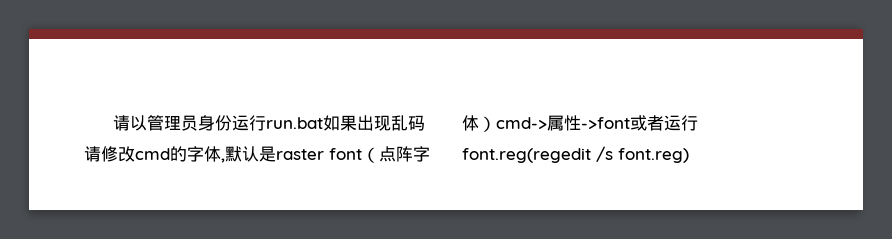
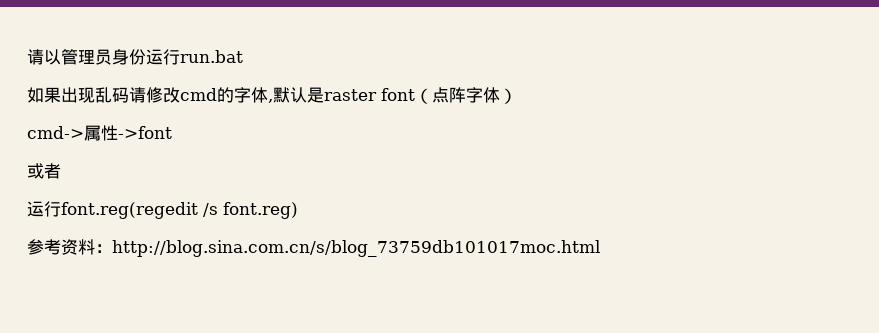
- 请以管理员身份运行run.bat如果出现乱码请修改cmd的字体,默认是raster font（点阵字体）cmd->属性->font或者运行font.reg(regedit /s font.reg)
+ 请以管理员身份运行run.bat
+ 如果出现乱码请修改cmd的字体,默认是raster font（点阵字体）
+ cmd->属性->font
+ 或者
+ 运行font.reg(regedit /s font.reg)
+ 参考资料：http://blog.sina.com.cn/s/blog_73759db101017moc.html

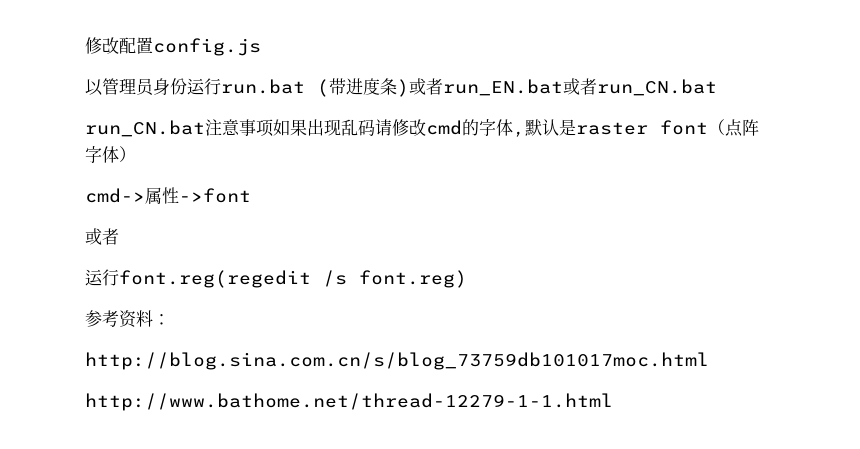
- 请以管理员身份运行run.bat
- 如果出现乱码请修改cmd的字体,默认是raster font（点阵字体）
+ 修改配置config.js
+ 以管理员身份运行run.bat (带进度条)或者run_EN.bat或者run_CN.bat
+ run_CN.bat注意事项如果出现乱码请修改cmd的字体,默认是raster font（点阵字体）
- 参考资料：http://blog.sina.com.cn/s/blog_73759db101017moc.html
+ 参考资料：
+ http://blog.sina.com.cn/s/blog_73759db101017moc.html
+ http://www.bathome.net/thread-12279-1-1.html

